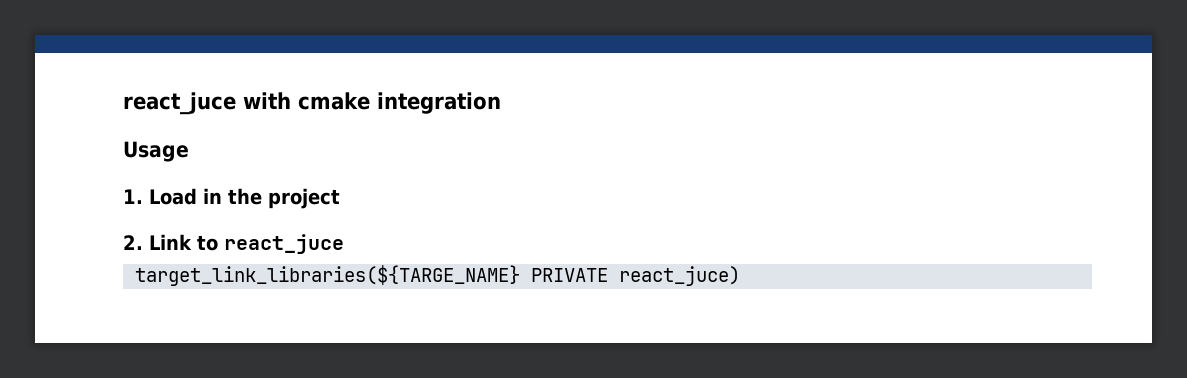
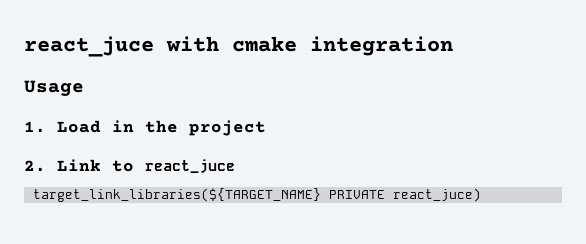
- target_link_libraries(${TARGE_NAME} PRIVATE react_juce)
+ target_link_libraries(${TARGET_NAME} PRIVATE react_juce)

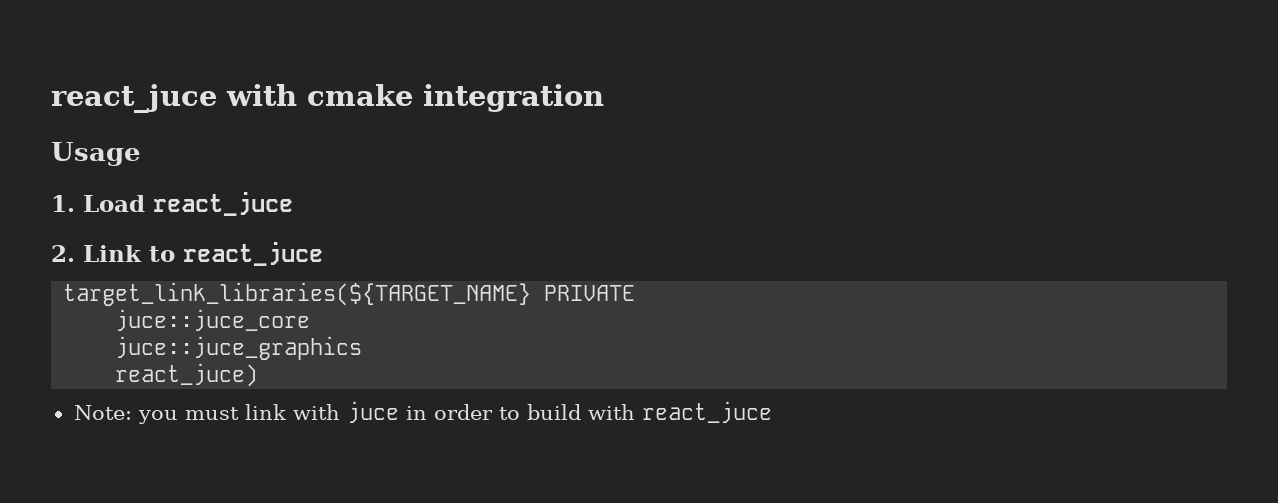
- 1. Load in the project
+ 1. Load react_juce
- target_link_libraries(${TARGET_NAME} PRIVATE react_juce)
+ target_link_libraries(${TARGET_NAME} PRIVATE
+ juce::juce_core
+ juce::juce_graphics
+ react_juce)
+ Note: you must link with juce in order to build with react_juce

